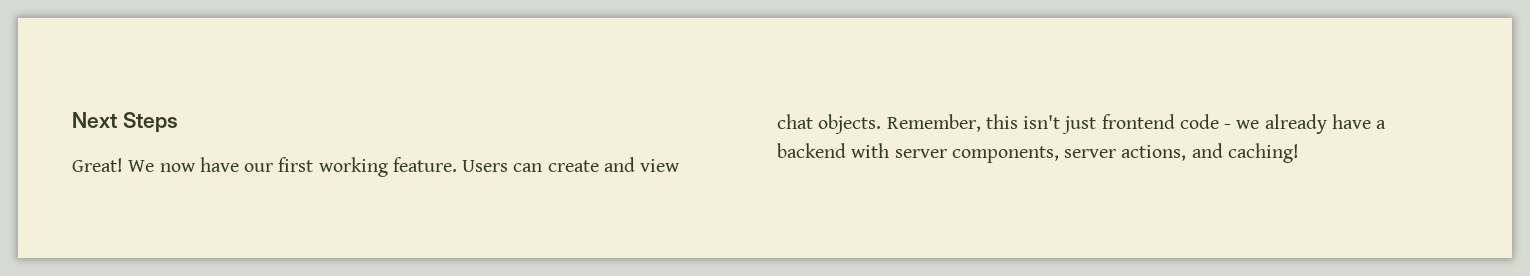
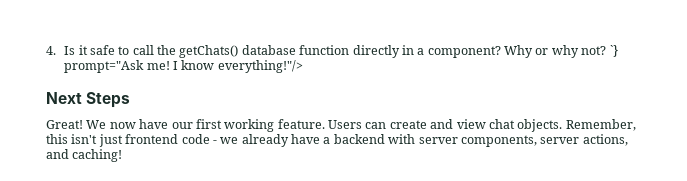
+ 4. Is it safe to call the getChats() database function directly in a component? Why or why not? `} prompt="Ask me! I know everything!"/>

